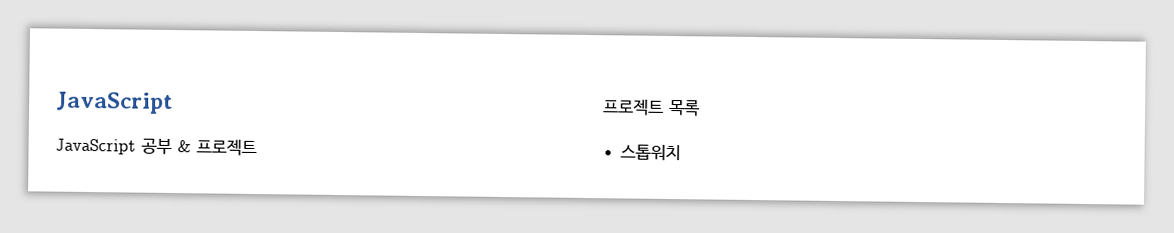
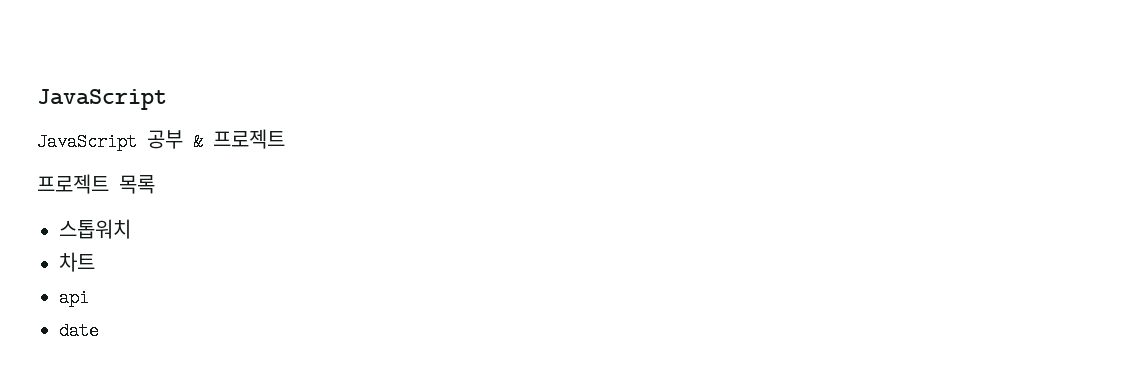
+ 차트
+ api
+ date

